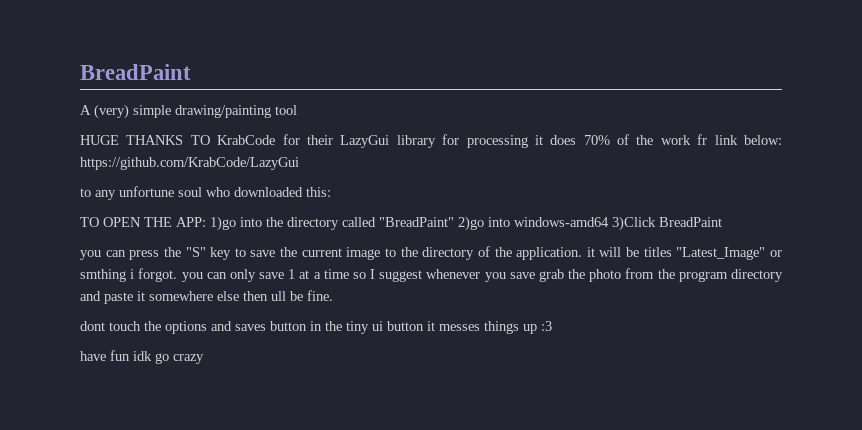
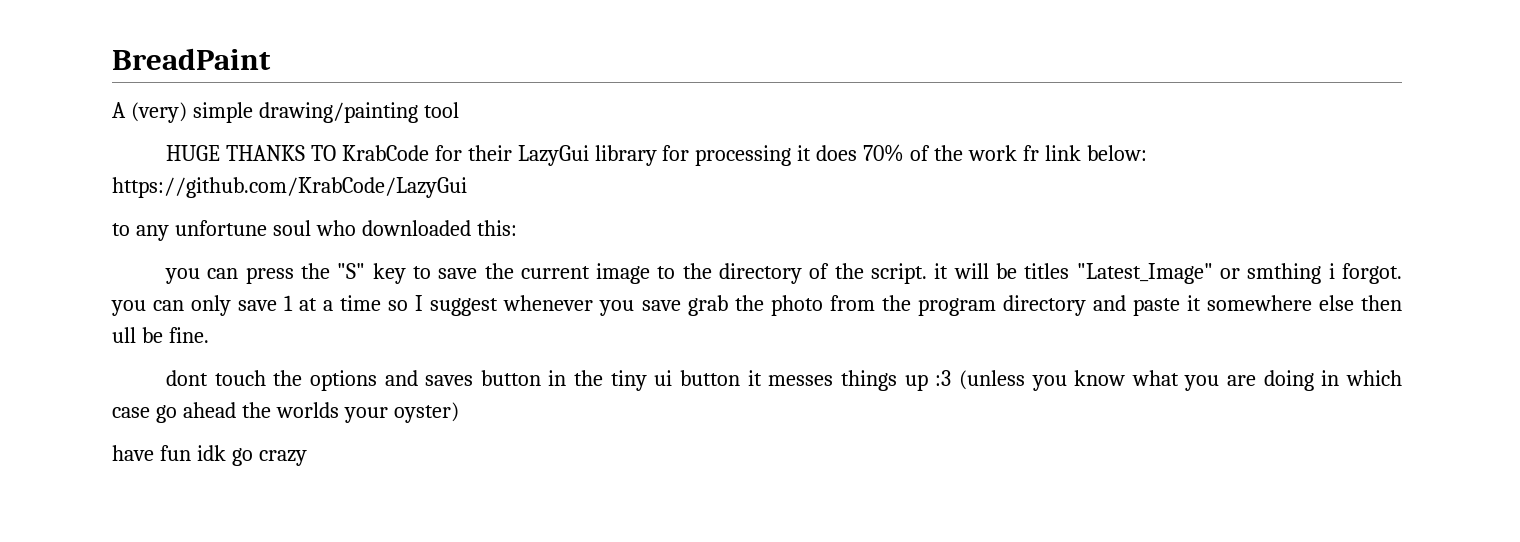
- TO OPEN THE APP: 1)go into the directory called "BreadPaint" 2)go into windows-amd64 3)Click BreadPaint
- you can press the "S" key to save the current image to the directory of the application. it will be titles "Latest_Image" or smthing i forgot. you can only save 1 at a time so I suggest whenever you save grab the photo from the program directory and paste it somewhere else then ull be fine.
+ you can press the "S" key to save the current image to the directory of the script. it will be titles "Latest_Image" or smthing i forgot. you can only save 1 at a time so I suggest whenever you save grab the photo from the program directory and paste it somewhere else then ull be fine.
- dont touch the options and saves button in the tiny ui button it messes things up :3
+ dont touch the options and saves button in the tiny ui button it messes things up :3 (unless you know what you are doing in which case go ahead the worlds your oyster)

